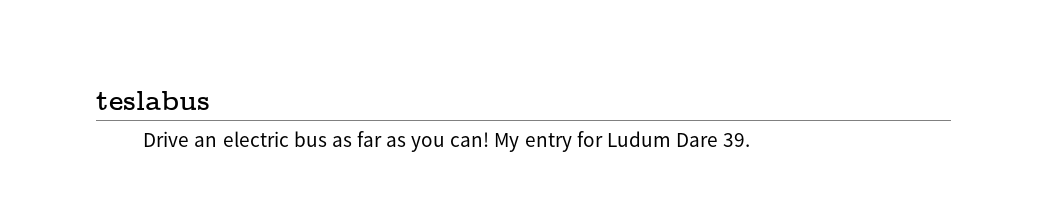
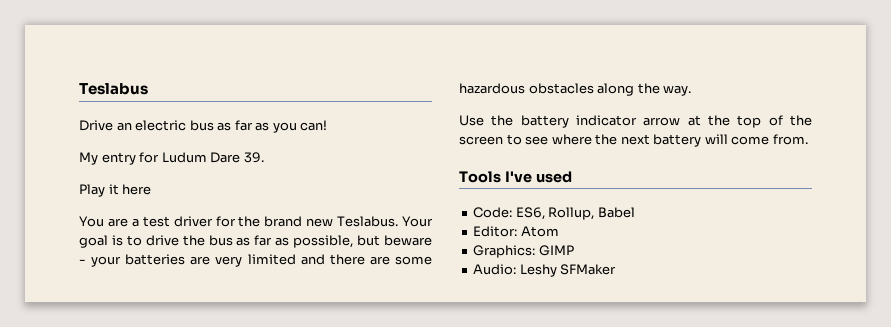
- teslabus
+ Teslabus
- Drive an electric bus as far as you can! My entry for Ludum Dare 39.
+ Drive an electric bus as far as you can!
+ My entry for Ludum Dare 39.
+ Play it here
+ You are a test driver for the brand new Teslabus. Your goal is to drive the bus as far as possible, but beware - your batteries are very limited and there are some hazardous obstacles along the way.
+ Use the battery indicator arrow at the top of the screen to see where the next battery will come from.
+ Tools I've used
+ Code: ES6, Rollup, Babel
+ Editor: Atom
+ Graphics: GIMP
+ Audio: Leshy SFMaker

